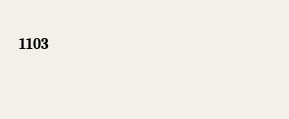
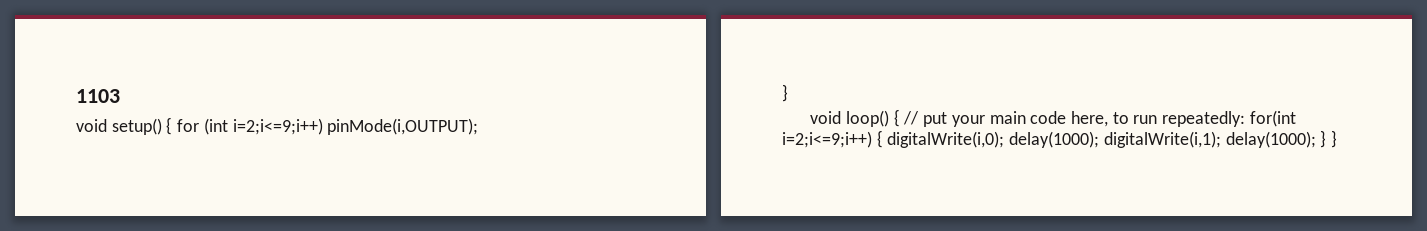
+ void setup() { for (int i=2;i<=9;i++) pinMode(i,OUTPUT);
+ }
+ void loop() { // put your main code here, to run repeatedly: for(int i=2;i<=9;i++) { digitalWrite(i,0); delay(1000); digitalWrite(i,1); delay(1000); } }

